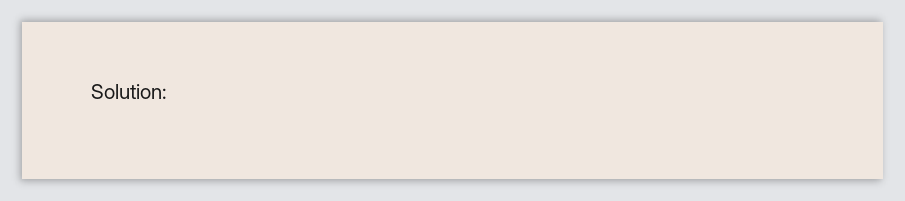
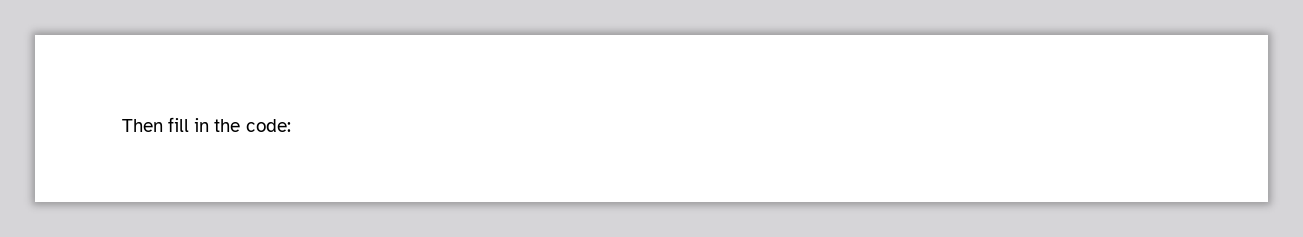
- Solution:
+ Then fill in the code:

